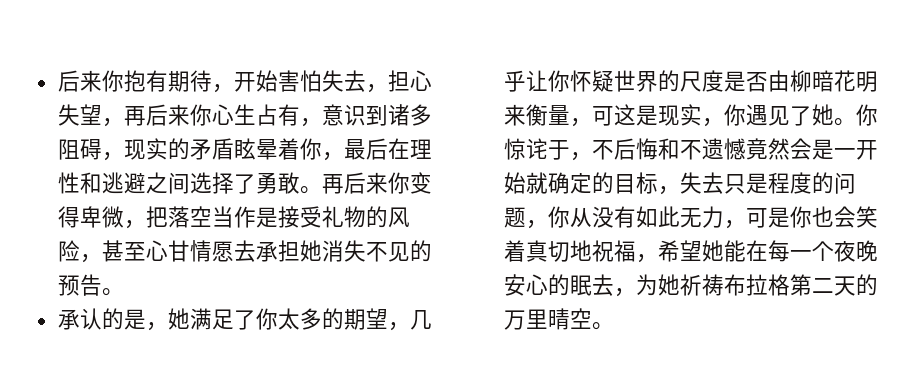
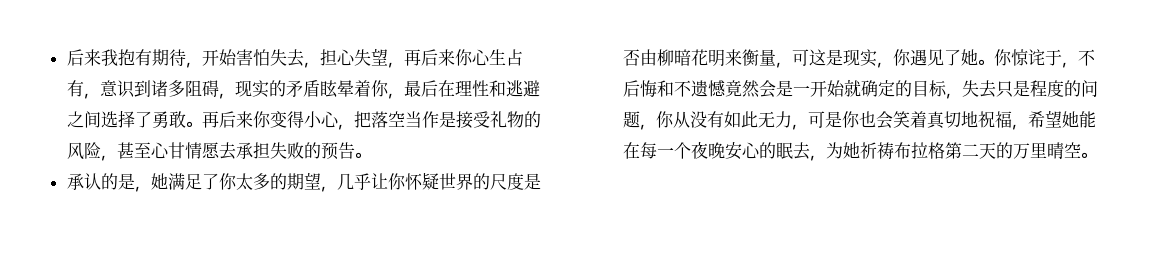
- 后来你抱有期待，开始害怕失去，担心失望，再后来你心生占有，意识到诸多阻碍，现实的矛盾眩晕着你，最后在理性和逃避之间选择了勇敢。
+ 后来我抱有期待，开始害怕失去，担心失望，再后来你心生占有，意识到诸多阻碍，现实的矛盾眩晕着你，最后在理性和逃避之间选择了勇敢。
- 再后来你变得卑微，把落空当作是接受礼物的风险，甚至心甘情愿去承担她消失不见的预告。
+ 再后来你变得小心，把落空当作是接受礼物的风险，甚至心甘情愿去承担失败的预告。

